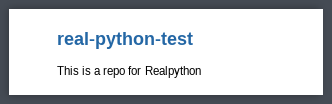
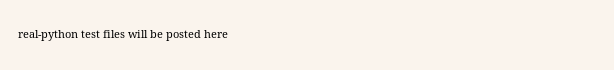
- real-python-test
- This is a repo for Realpython
+ real-python test files will be posted here

